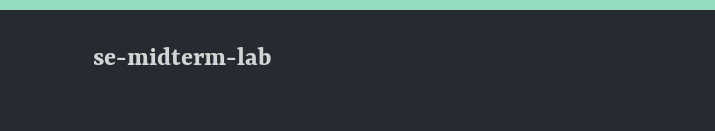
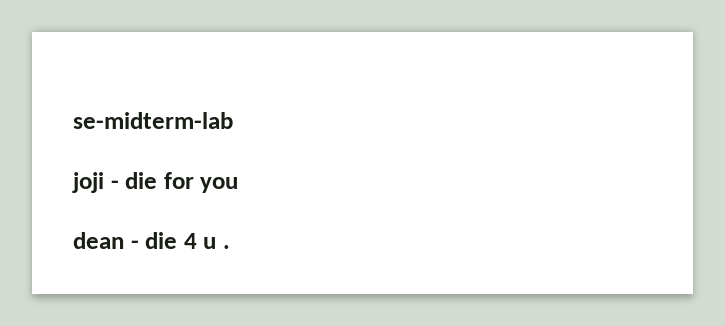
+ joji - die for you
+ dean - die 4 u .

